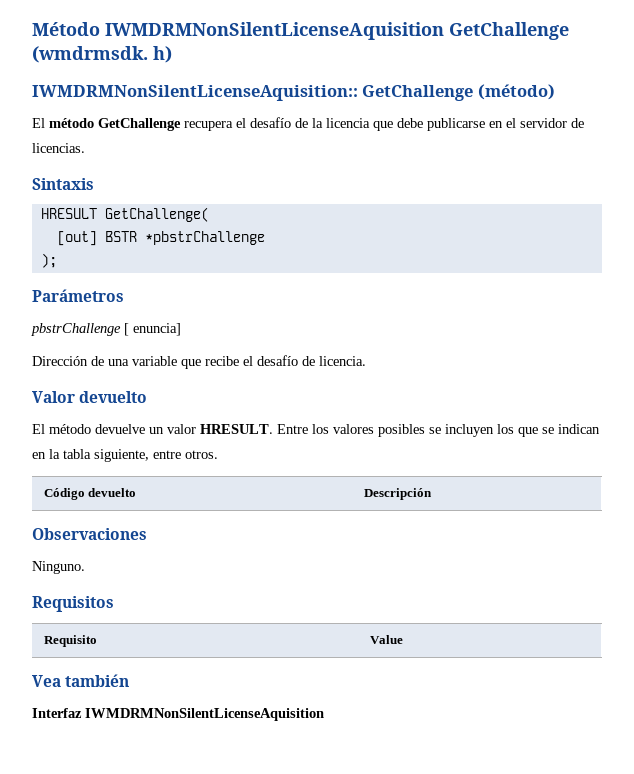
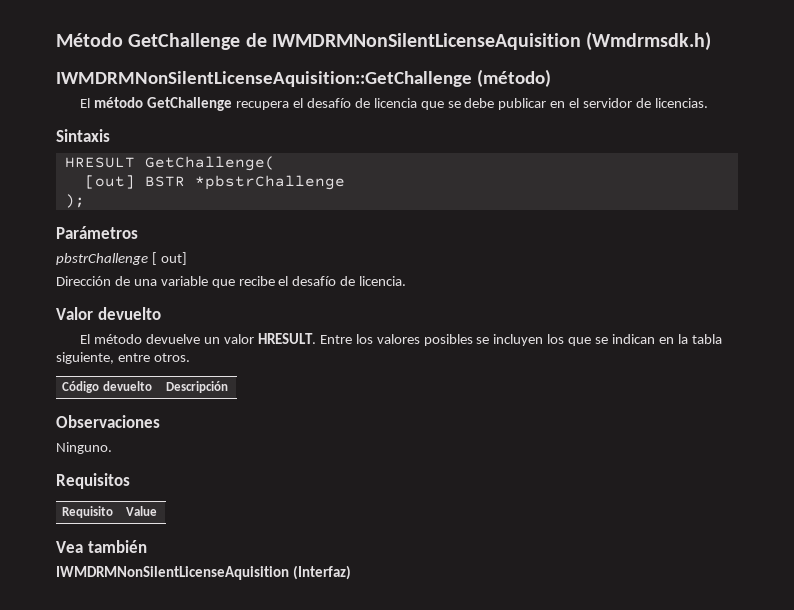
- Método IWMDRMNonSilentLicenseAquisition GetChallenge (wmdrmsdk. h)
- IWMDRMNonSilentLicenseAquisition:: GetChallenge (método)
+ Método GetChallenge de IWMDRMNonSilentLicenseAquisition (Wmdrmsdk.h)
+ IWMDRMNonSilentLicenseAquisition::GetChallenge (método)
- El método GetChallenge recupera el desafío de la licencia que debe publicarse en el servidor de licencias.
+ El método GetChallenge recupera el desafío de licencia que se debe publicar en el servidor de licencias.
- pbstrChallenge [ enuncia]
+ pbstrChallenge [ out]
- Interfaz IWMDRMNonSilentLicenseAquisition
+ IWMDRMNonSilentLicenseAquisition (Interfaz)

